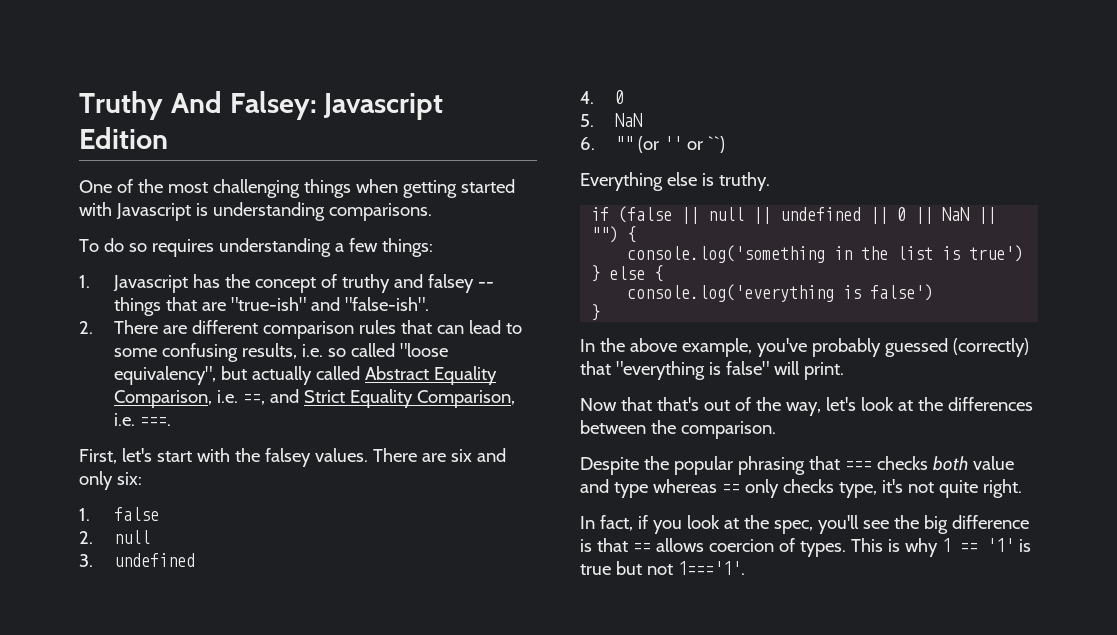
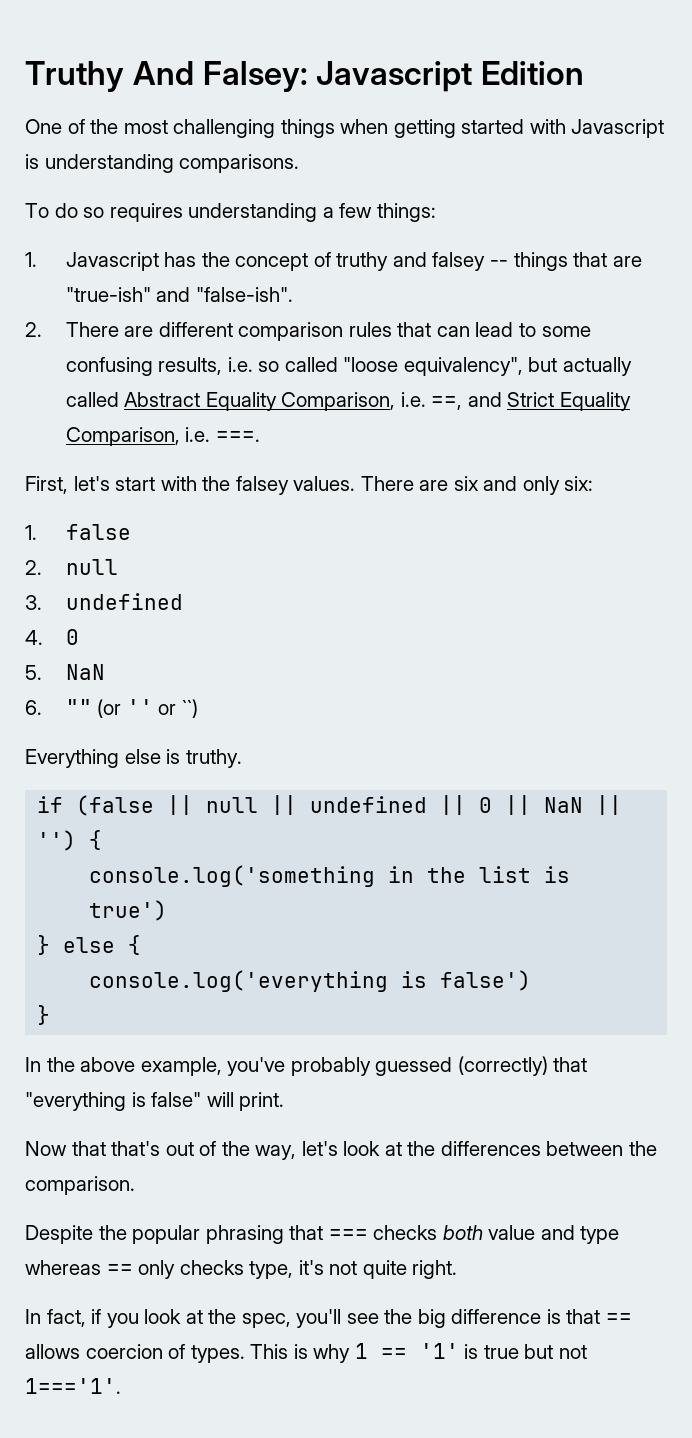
- if (false || null || undefined || 0 || NaN || "") {
+ if (false || null || undefined || 0 || NaN || '') {

